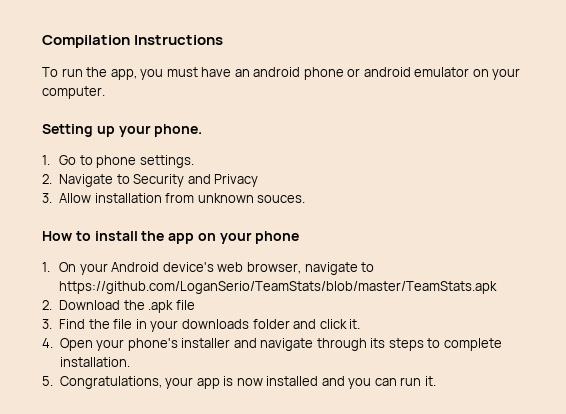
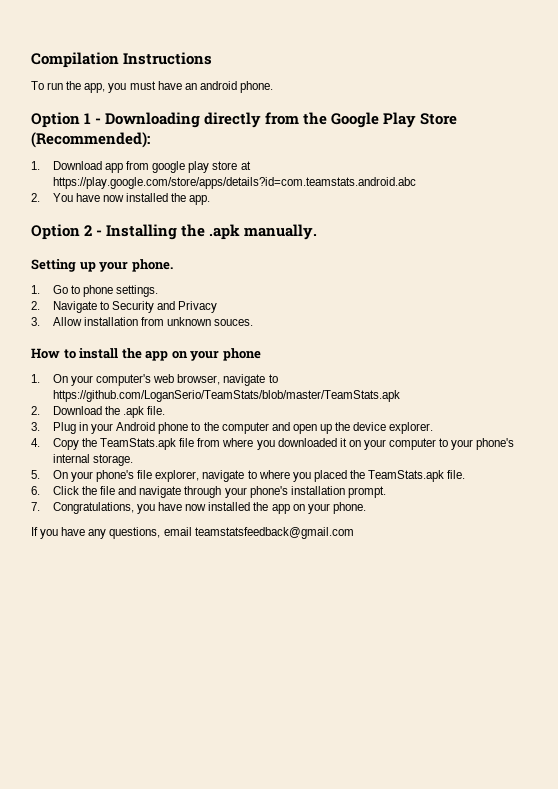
- To run the app, you must have an android phone or android emulator on your computer.
+ To run the app, you must have an android phone.
+ Option 1 - Downloading directly from the Google Play Store (Recommended):
+ 1. Download app from google play store at https://play.google.com/store/apps/details?id=com.teamstats.android.abc
+ 2. You have now installed the app.
+ Option 2 - Installing the .apk manually.
- 1. On your Android device's web browser, navigate to https://github.com/LoganSerio/TeamStats/blob/master/TeamStats.apk
+ 1. On your computer's web browser, navigate to https://github.com/LoganSerio/TeamStats/blob/master/TeamStats.apk
- 2. Download the .apk file
- 3. Find the file in your downloads folder and click it.
- 4. Open your phone's installer and navigate through its steps to complete installation.
- 5. Congratulations, your app is now installed and you can run it.
+ 2. Download the .apk file.
+ 3. Plug in your Android phone to the computer and open up the device explorer.
+ 4. Copy the TeamStats.apk file from where you downloaded it on your computer to your phone's internal storage.
+ 5. On your phone's file explorer, navigate to where you placed the TeamStats.apk file.
+ 6. Click the file and navigate through your phone's installation prompt.
+ 7. Congratulations, you have now installed the app on your phone.
+ If you have any questions, email teamstatsfeedback@gmail.com

